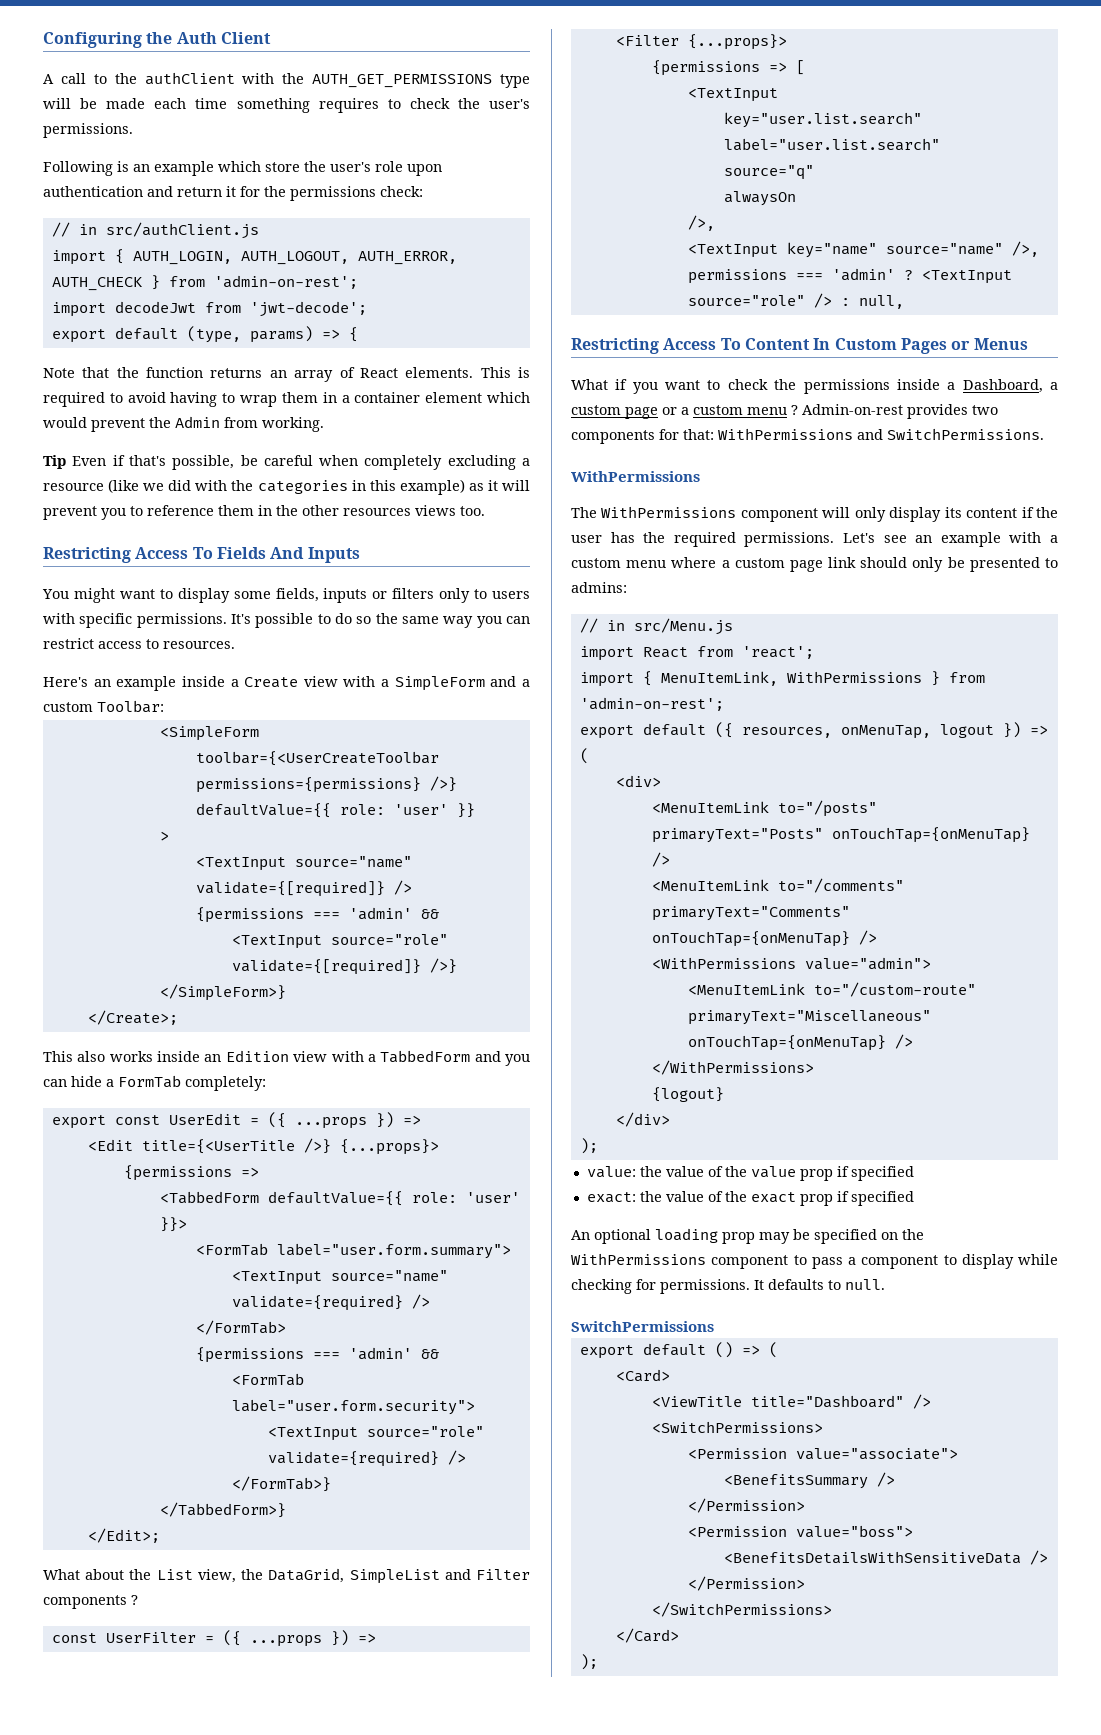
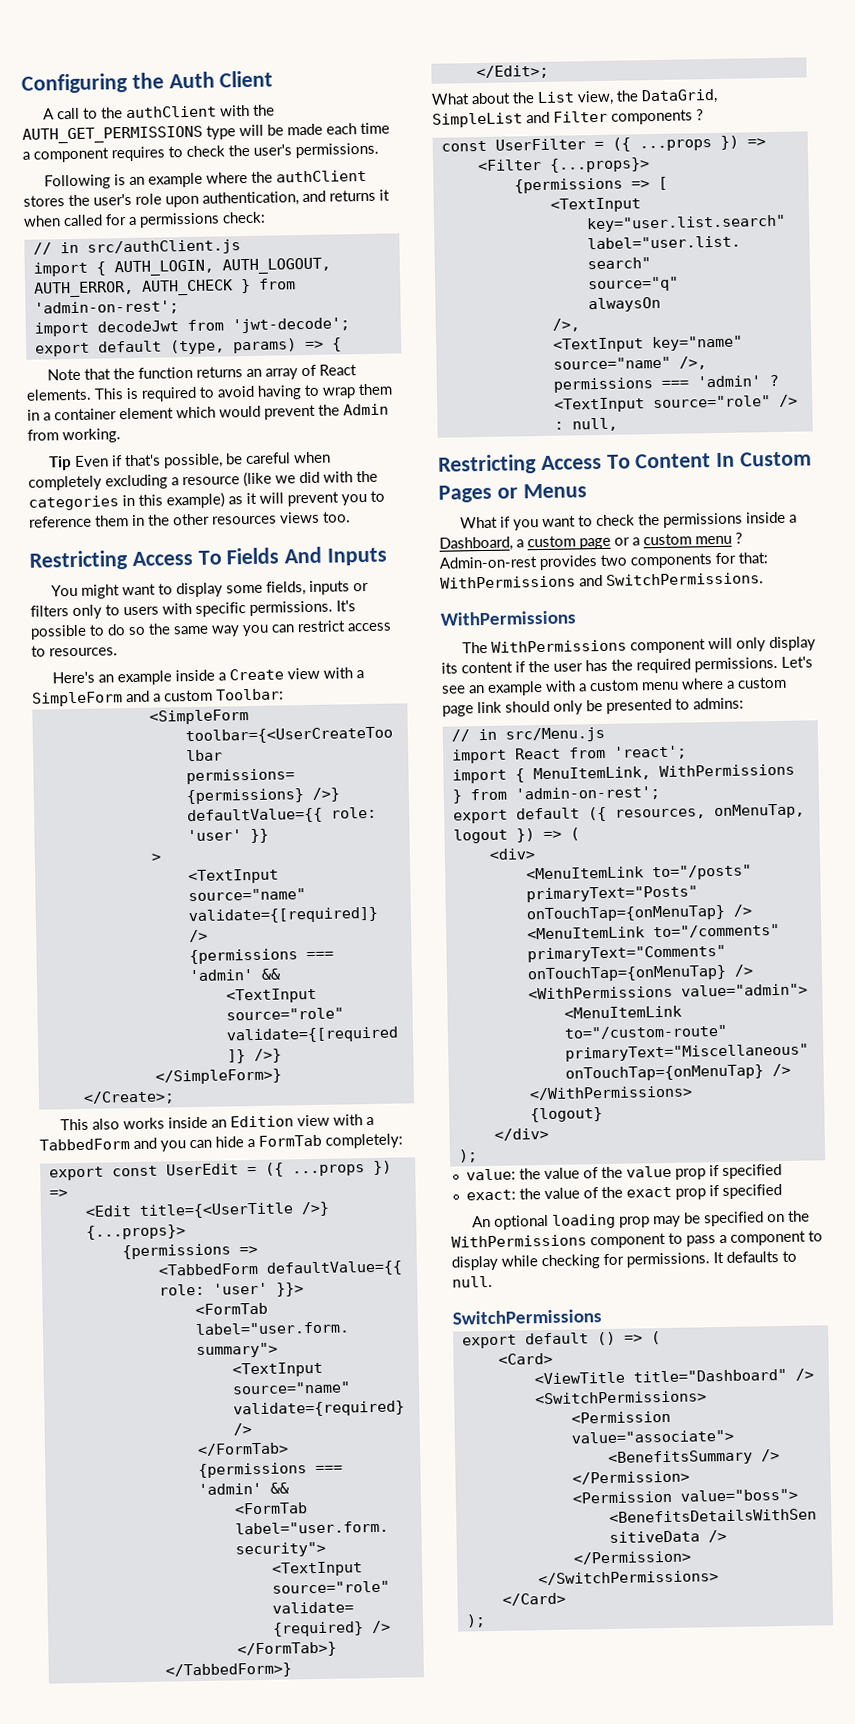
- A call to the authClient with the AUTH_GET_PERMISSIONS type will be made each time something requires to check the user's permissions.
+ A call to the authClient with the AUTH_GET_PERMISSIONS type will be made each time a component requires to check the user's permissions.
- Following is an example which store the user's role upon authentication and return it for the permissions check:
+ Following is an example where the authClient stores the user's role upon authentication, and returns it when called for a permissions check:

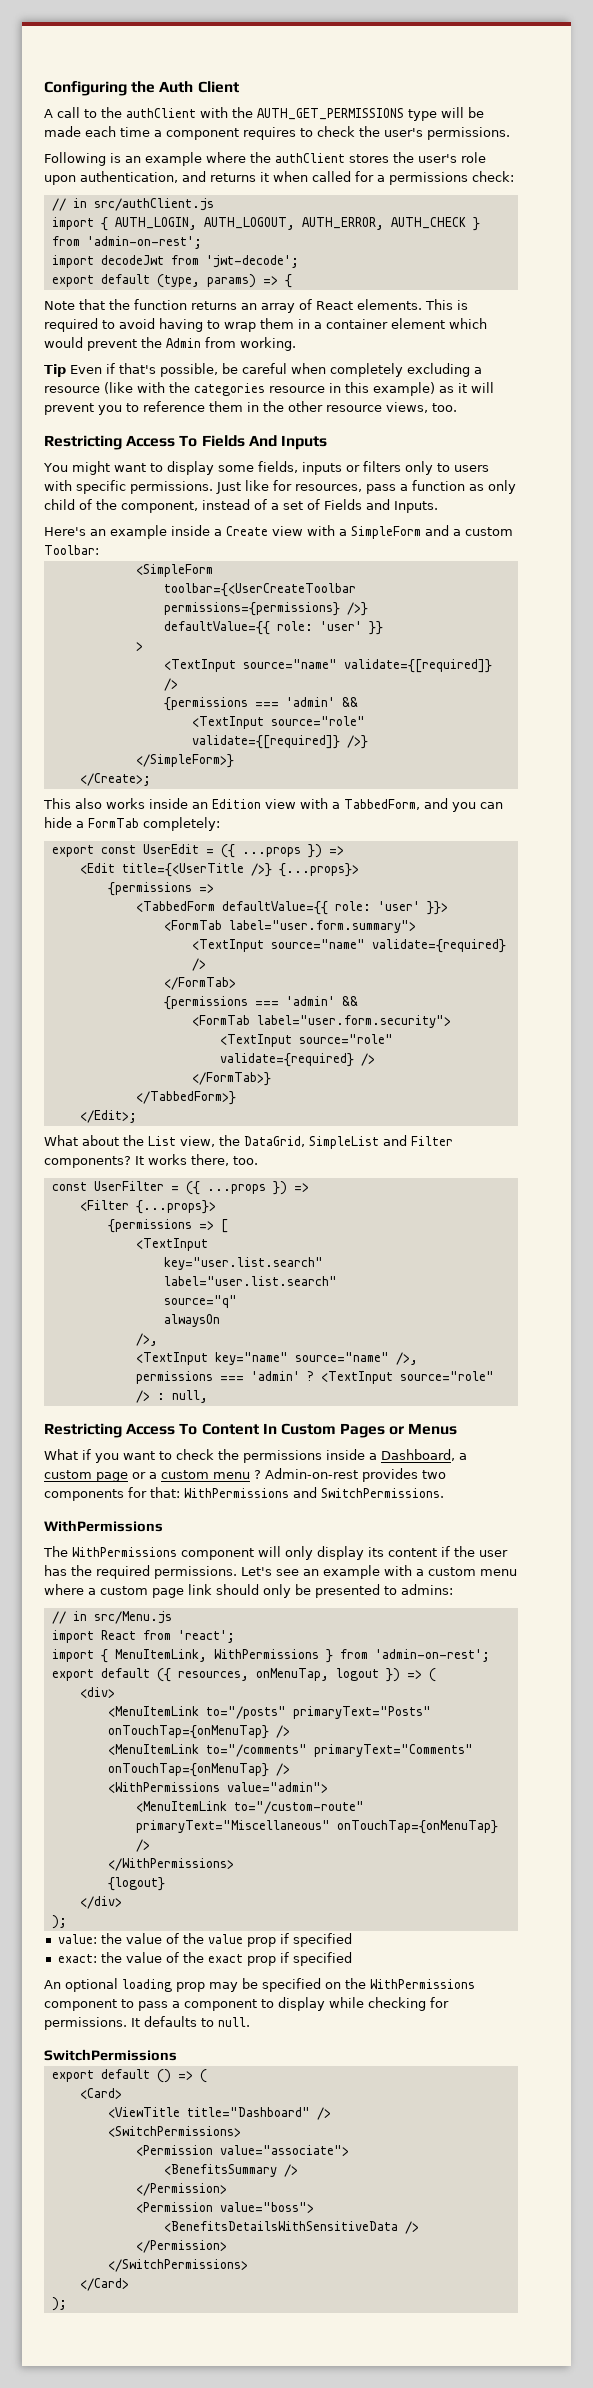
- Tip Even if that's possible, be careful when completely excluding a resource (like we did with the categories in this example) as it will prevent you to reference them in the other resources views too.
+ Tip Even if that's possible, be careful when completely excluding a resource (like with the categories resource in this example) as it will prevent you to reference them in the other resource views, too.
- It's possible to do so the same way you can restrict access to resources.
+ Just like for resources, pass a function as only child of the component, instead of a set of Fields and Inputs.
- This also works inside an Edition view with a TabbedForm and you can hide a FormTab completely:
+ This also works inside an Edition view with a TabbedForm, and you can hide a FormTab completely:
- What about the List view, the DataGrid, SimpleList and Filter components ?
+ What about the List view, the DataGrid, SimpleList and Filter components? It works there, too.

